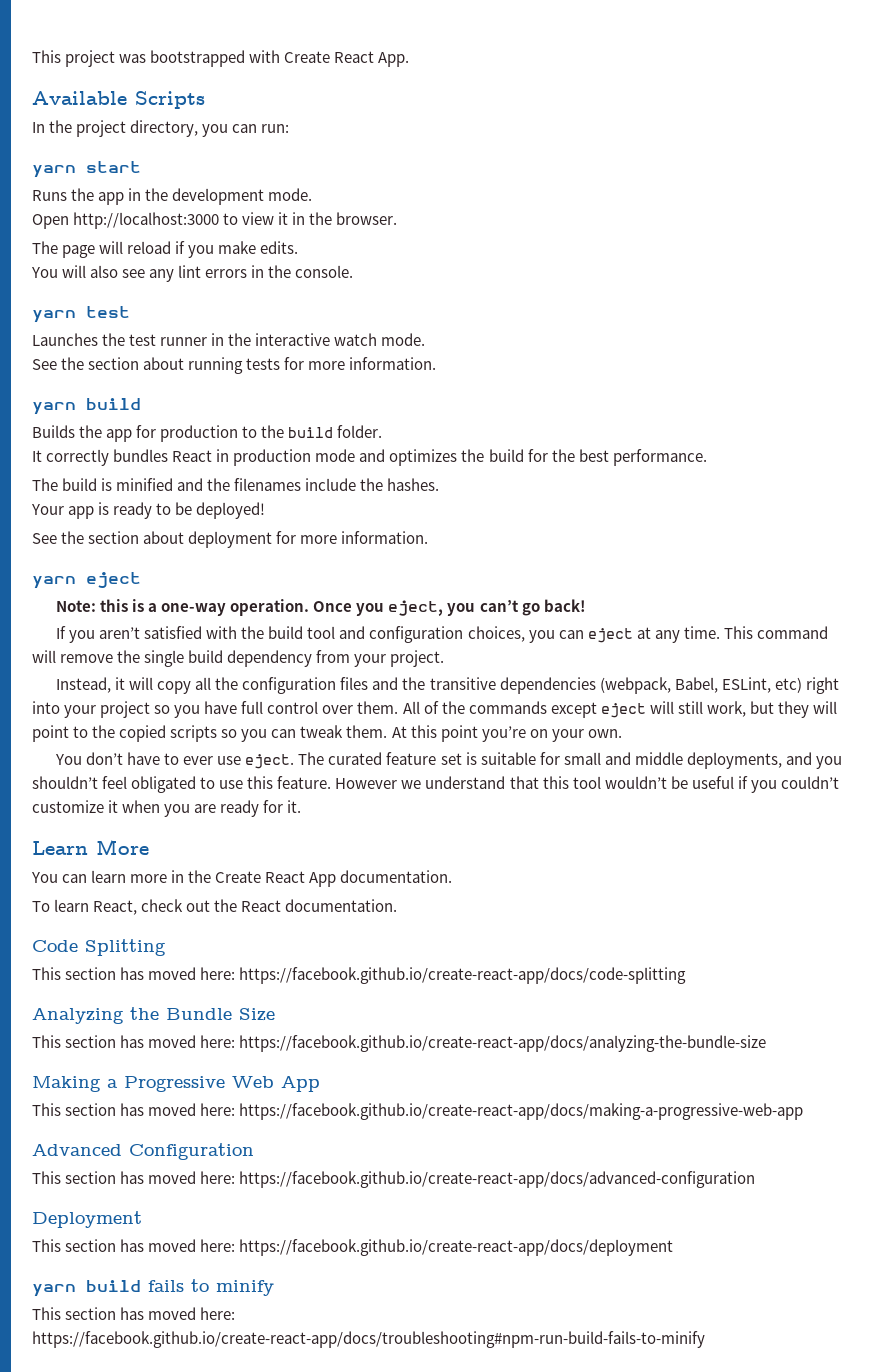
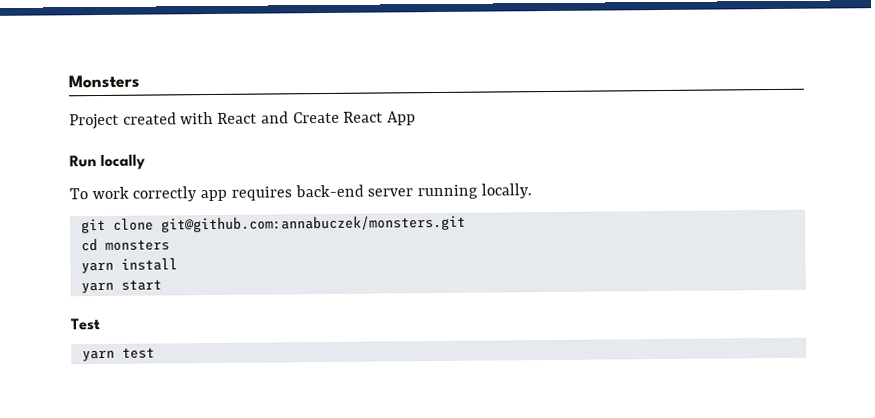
- This project was bootstrapped with Create React App.
- Available Scripts
- In the project directory, you can run:
+ Monsters
+ Project created with React and Create React App
+ Run locally
+ To work correctly app requires back-end server running locally.
+ git clone git@github.com:annabuczek/monsters.git
+ cd monsters
+ yarn install
  yarn start
- Runs the app in the development mode.
- Open http://localhost:3000 to view it in the browser.
- The page will reload if you make edits.
- You will also see any lint errors in the console.
+ Test
  yarn test
- Launches the test runner in the interactive watch mode.
- See the section about running tests for more information.
- yarn build
- Builds the app for production to the build folder.
- It correctly bundles React in production mode and optimizes the build for the best performance.
- The build is minified and the filenames include the hashes.
- Your app is ready to be deployed!
- See the section about deployment for more information.
- yarn eject
- Note: this is a one-way operation. Once you eject, you can’t go back!
- If you aren’t satisfied with the build tool and configuration choices, you can eject at any time. This command will remove the single build dependency from your project.
- Instead, it will copy all the configuration files and the transitive dependencies (webpack, Babel, ESLint, etc) right into your project so you have full control over them. All of the commands except eject will still work, but they will point to the copied scripts so you can tweak them. At this point you’re on your own.
- You don’t have to ever use eject. The curated feature set is suitable for small and middle deployments, and you shouldn’t feel obligated to use this feature. However we understand that this tool wouldn’t be useful if you couldn’t customize it when you are ready for it.
- Learn More
- You can learn more in the Create React App documentation.
- To learn React, check out the React documentation.
- Code Splitting
- This section has moved here: https://facebook.github.io/create-react-app/docs/code-splitting
- Analyzing the Bundle Size
- This section has moved here: https://facebook.github.io/create-react-app/docs/analyzing-the-bundle-size
- Making a Progressive Web App
- This section has moved here: https://facebook.github.io/create-react-app/docs/making-a-progressive-web-app
- Advanced Configuration
- This section has moved here: https://facebook.github.io/create-react-app/docs/advanced-configuration
- Deployment
- This section has moved here: https://facebook.github.io/create-react-app/docs/deployment
- yarn build fails to minify
- This section has moved here: https://facebook.github.io/create-react-app/docs/troubleshooting#npm-run-build-fails-to-minify

